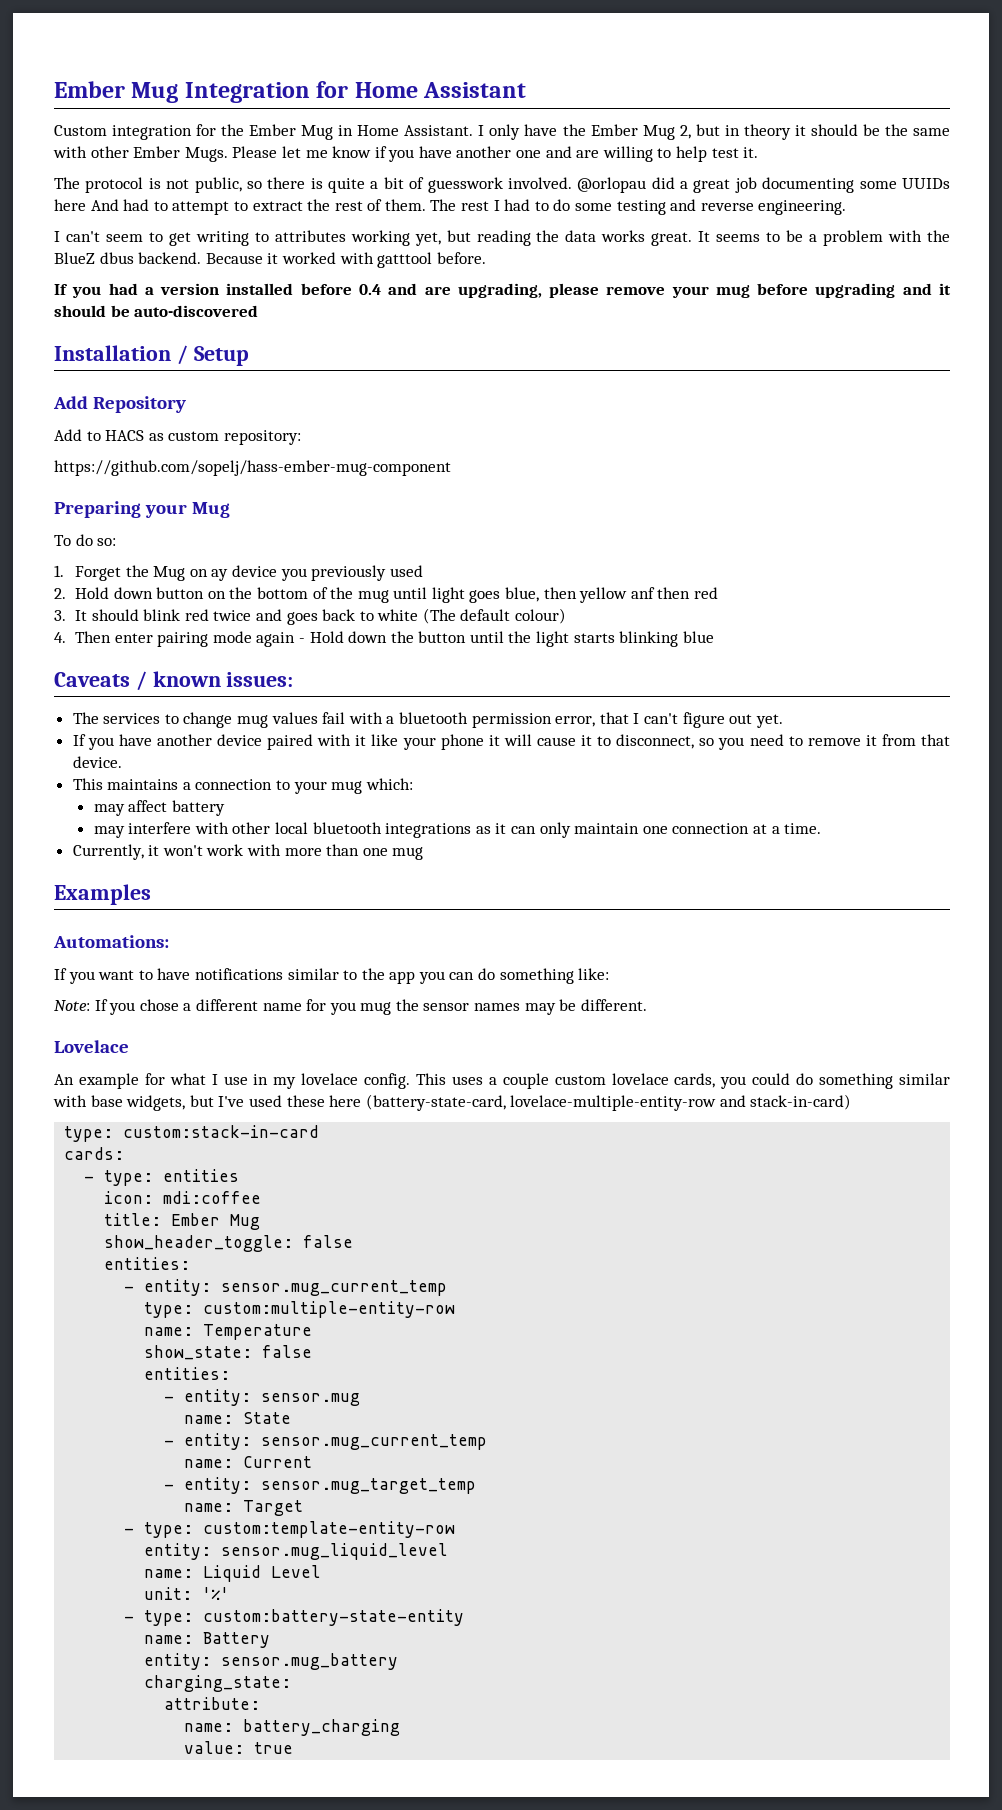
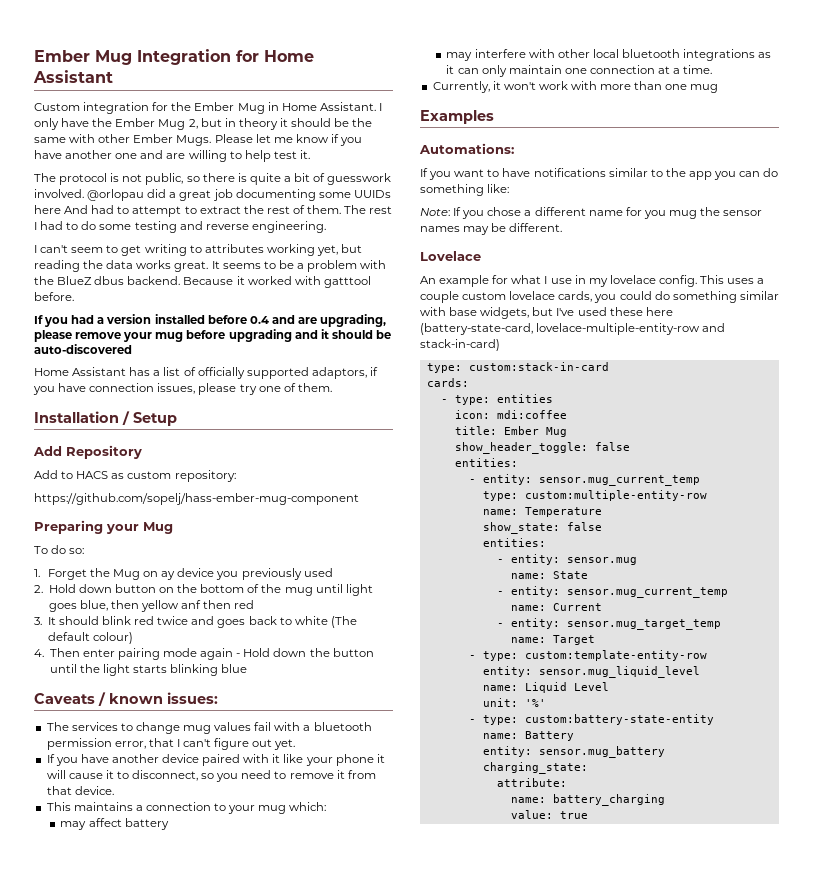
+ Home Assistant has a list of officially supported adaptors, if you have connection issues, please try one of them.

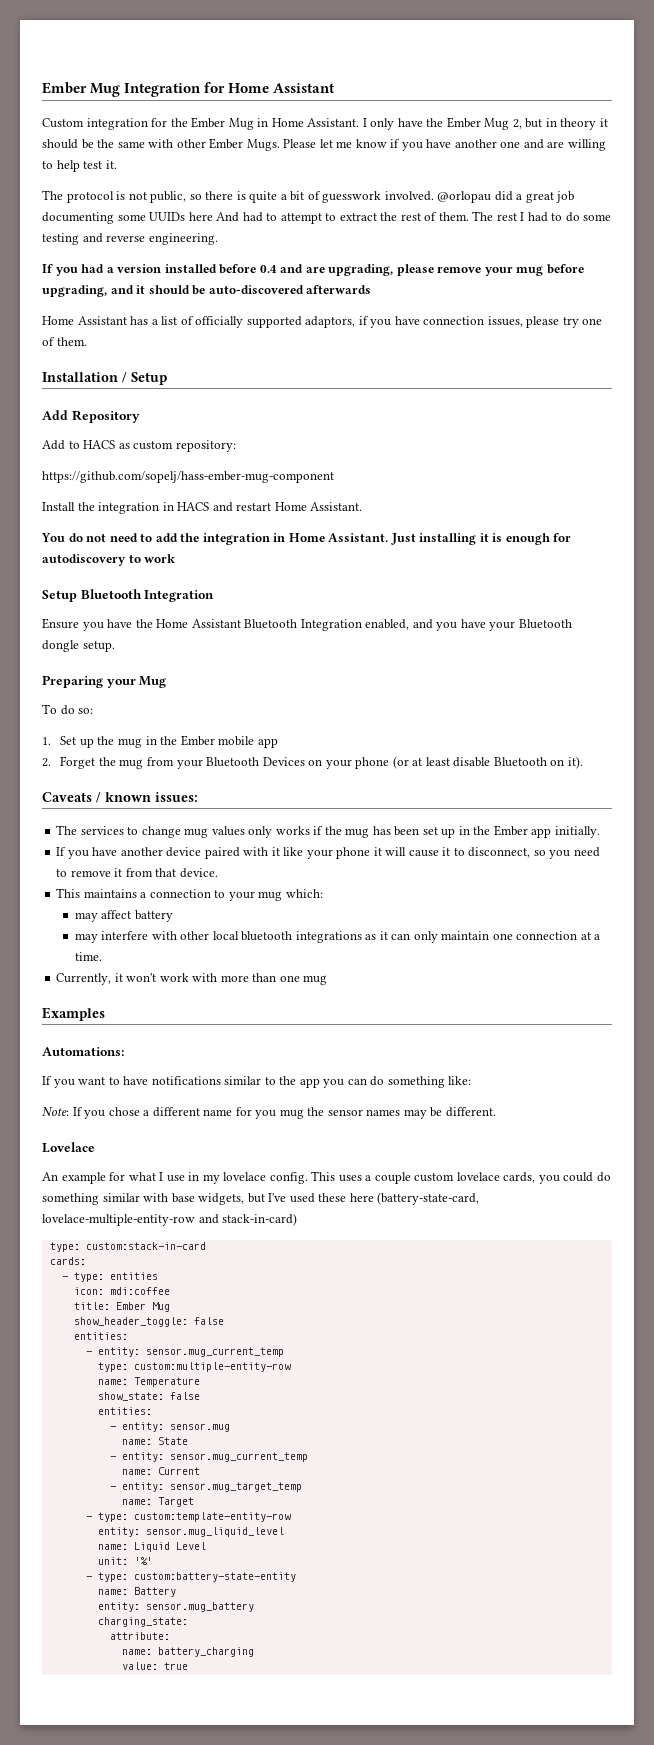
- I can't seem to get writing to attributes working yet, but reading the data works great. It seems to be a problem with the BlueZ dbus backend. Because it worked with gatttool before.
- If you had a version installed before 0.4 and are upgrading, please remove your mug before upgrading and it should be auto-discovered
+ If you had a version installed before 0.4 and are upgrading, please remove your mug before upgrading, and it should be auto-discovered afterwards
+ Install the integration in HACS and restart Home Assistant.
+ You do not need to add the integration in Home Assistant. Just installing it is enough for autodiscovery to work
+ Setup Bluetooth Integration
+ Ensure you have the Home Assistant Bluetooth Integration enabled, and you have your Bluetooth dongle setup.
- 1. Forget the Mug on ay device you previously used
- 2. Hold down button on the bottom of the mug until light goes blue, then yellow anf then red
- 3. It should blink red twice and goes back to white (The default colour)
- 4. Then enter pairing mode again - Hold down the button until the light starts blinking blue
+ 1. Set up the mug in the Ember mobile app
+ 2. Forget the mug from your Bluetooth Devices on your phone (or at least disable Bluetooth on it).
- The services to change mug values fail with a bluetooth permission error, that I can't figure out yet.
+ The services to change mug values only works if the mug has been set up in the Ember app initially.

